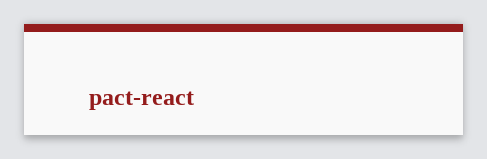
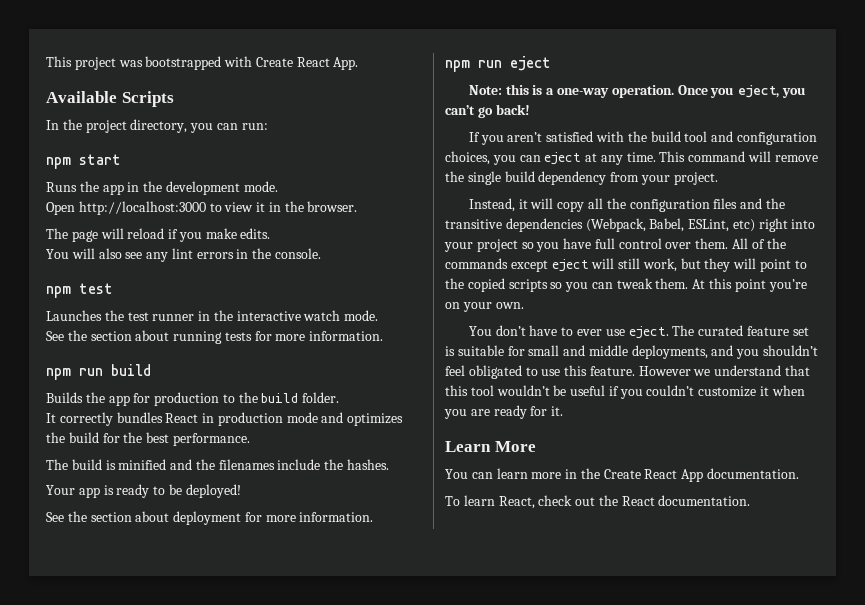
- pact-react
+ This project was bootstrapped with Create React App.
+ Available Scripts
+ In the project directory, you can run:
+ npm start
+ Runs the app in the development mode.
+ Open http://localhost:3000 to view it in the browser.
+ The page will reload if you make edits.
+ You will also see any lint errors in the console.
+ npm test
+ Launches the test runner in the interactive watch mode.
+ See the section about running tests for more information.
+ npm run build
+ Builds the app for production to the build folder.
+ It correctly bundles React in production mode and optimizes the build for the best performance.
+ The build is minified and the filenames include the hashes.
+ Your app is ready to be deployed!
+ See the section about deployment for more information.
+ npm run eject
+ Note: this is a one-way operation. Once you eject, you can’t go back!
+ If you aren’t satisfied with the build tool and configuration choices, you can eject at any time. This command will remove the single build dependency from your project.
+ Instead, it will copy all the configuration files and the transitive dependencies (Webpack, Babel, ESLint, etc) right into your project so you have full control over them. All of the commands except eject will still work, but they will point to the copied scripts so you can tweak them. At this point you’re on your own.
+ You don’t have to ever use eject. The curated feature set is suitable for small and middle deployments, and you shouldn’t feel obligated to use this feature. However we understand that this tool wouldn’t be useful if you couldn’t customize it when you are ready for it.
+ Learn More
+ You can learn more in the Create React App documentation.
+ To learn React, check out the React documentation.

